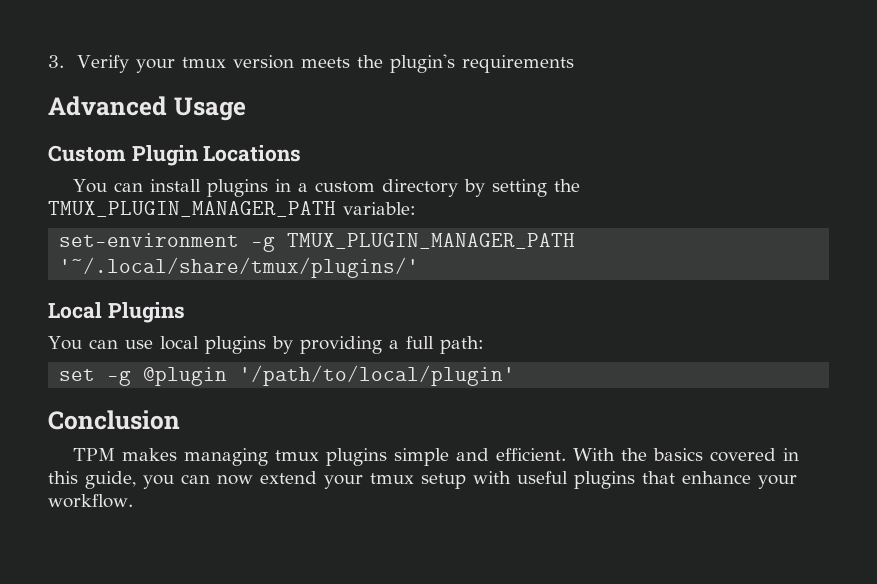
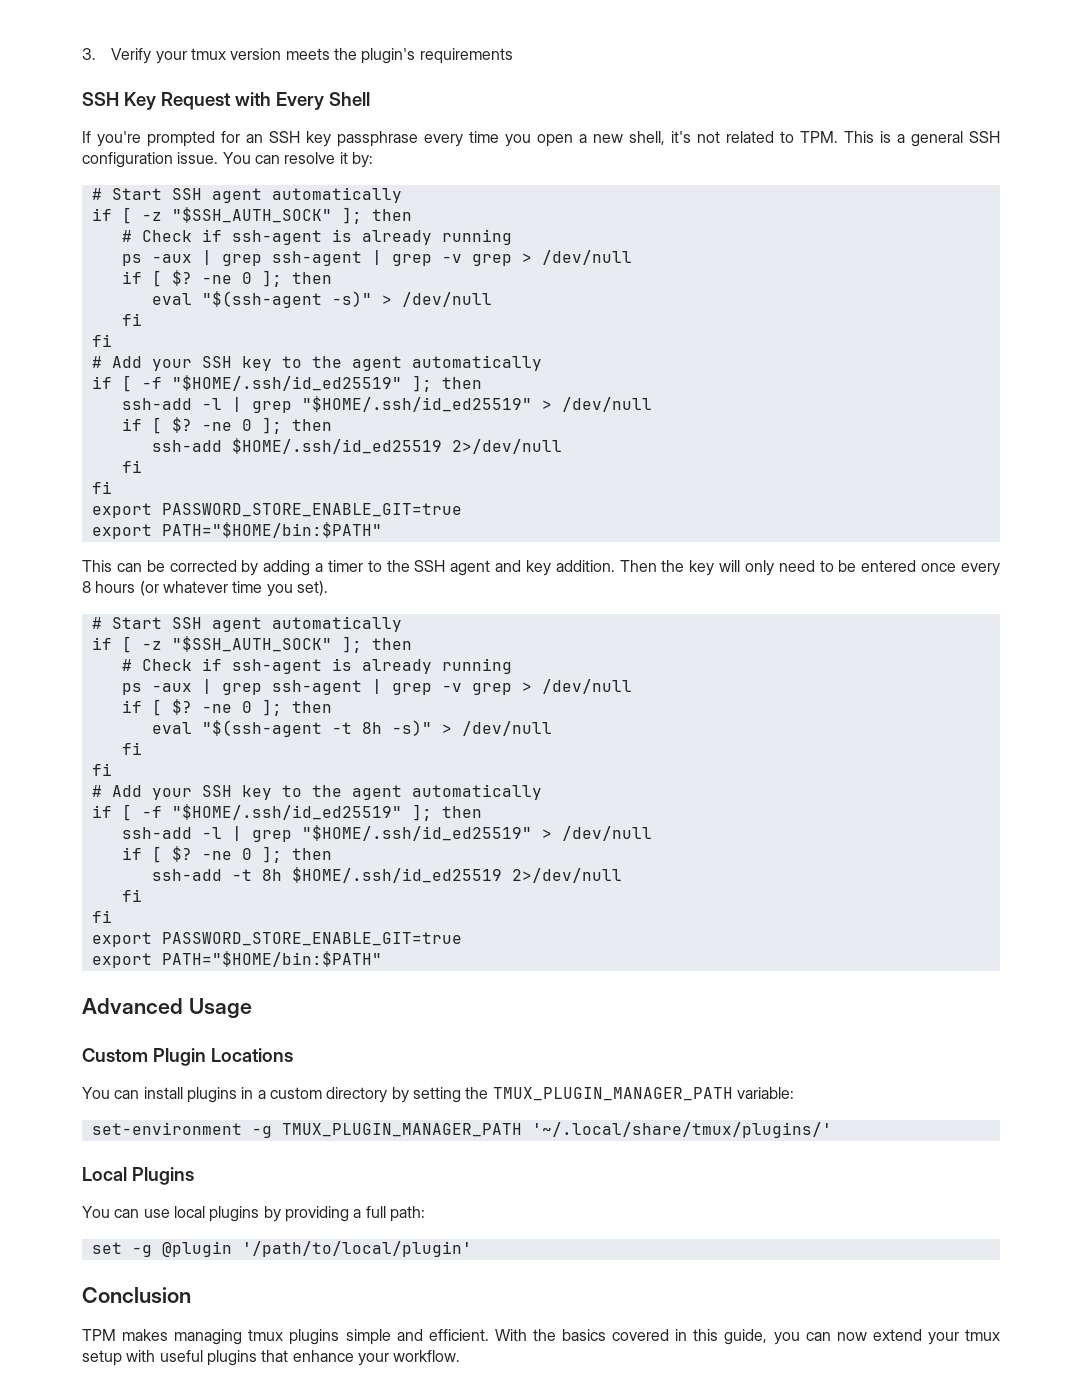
+ SSH Key Request with Every Shell
+ If you're prompted for an SSH key passphrase every time you open a new shell, it's not related to TPM. This is a general SSH configuration issue. You can resolve it by:
+ # Start SSH agent automatically
+ if [ -z "$SSH_AUTH_SOCK" ]; then
+ # Check if ssh-agent is already running
+ ps -aux | grep ssh-agent | grep -v grep > /dev/null
+ if [ $? -ne 0 ]; then
+ eval "$(ssh-agent -s)" > /dev/null
+ fi
+ fi
+ # Add your SSH key to the agent automatically
+ if [ -f "$HOME/.ssh/id_ed25519" ]; then
+ ssh-add -l | grep "$HOME/.ssh/id_ed25519" > /dev/null
+ if [ $? -ne 0 ]; then
+ ssh-add $HOME/.ssh/id_ed25519 2>/dev/null
+ fi
+ fi
+ export PASSWORD_STORE_ENABLE_GIT=true
+ export PATH="$HOME/bin:$PATH"
+ This can be corrected by adding a timer to the SSH agent and key addition. Then the key will only need to be entered once every 8 hours (or whatever time you set).
+ # Start SSH agent automatically
+ if [ -z "$SSH_AUTH_SOCK" ]; then
+ # Check if ssh-agent is already running
+ ps -aux | grep ssh-agent | grep -v grep > /dev/null
+ if [ $? -ne 0 ]; then
+ eval "$(ssh-agent -t 8h -s)" > /dev/null
+ fi
+ fi
+ # Add your SSH key to the agent automatically
+ if [ -f "$HOME/.ssh/id_ed25519" ]; then
+ ssh-add -l | grep "$HOME/.ssh/id_ed25519" > /dev/null
+ if [ $? -ne 0 ]; then
+ ssh-add -t 8h $HOME/.ssh/id_ed25519 2>/dev/null
+ fi
+ fi
+ export PASSWORD_STORE_ENABLE_GIT=true
+ export PATH="$HOME/bin:$PATH"

